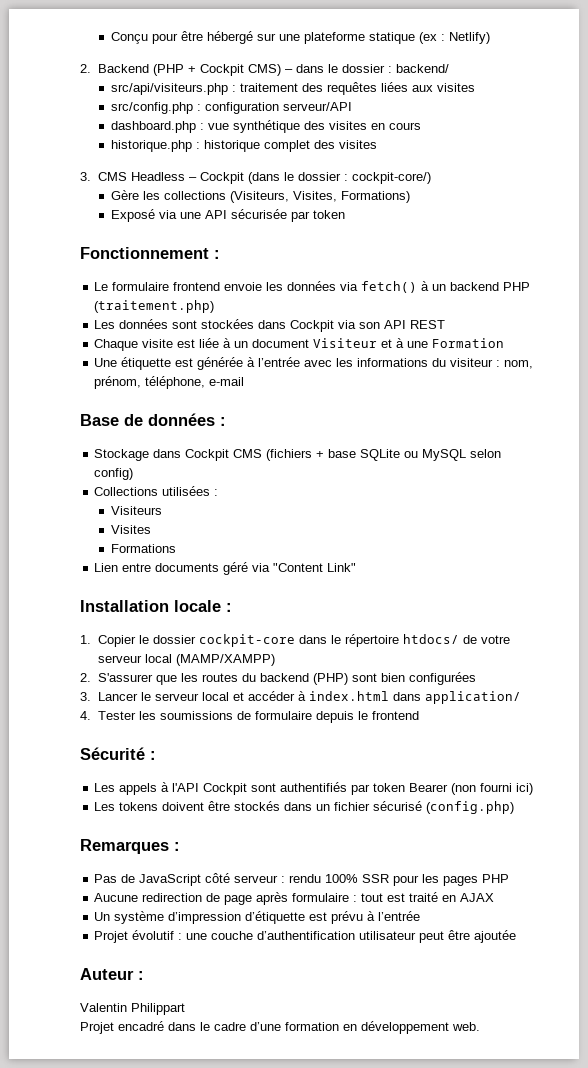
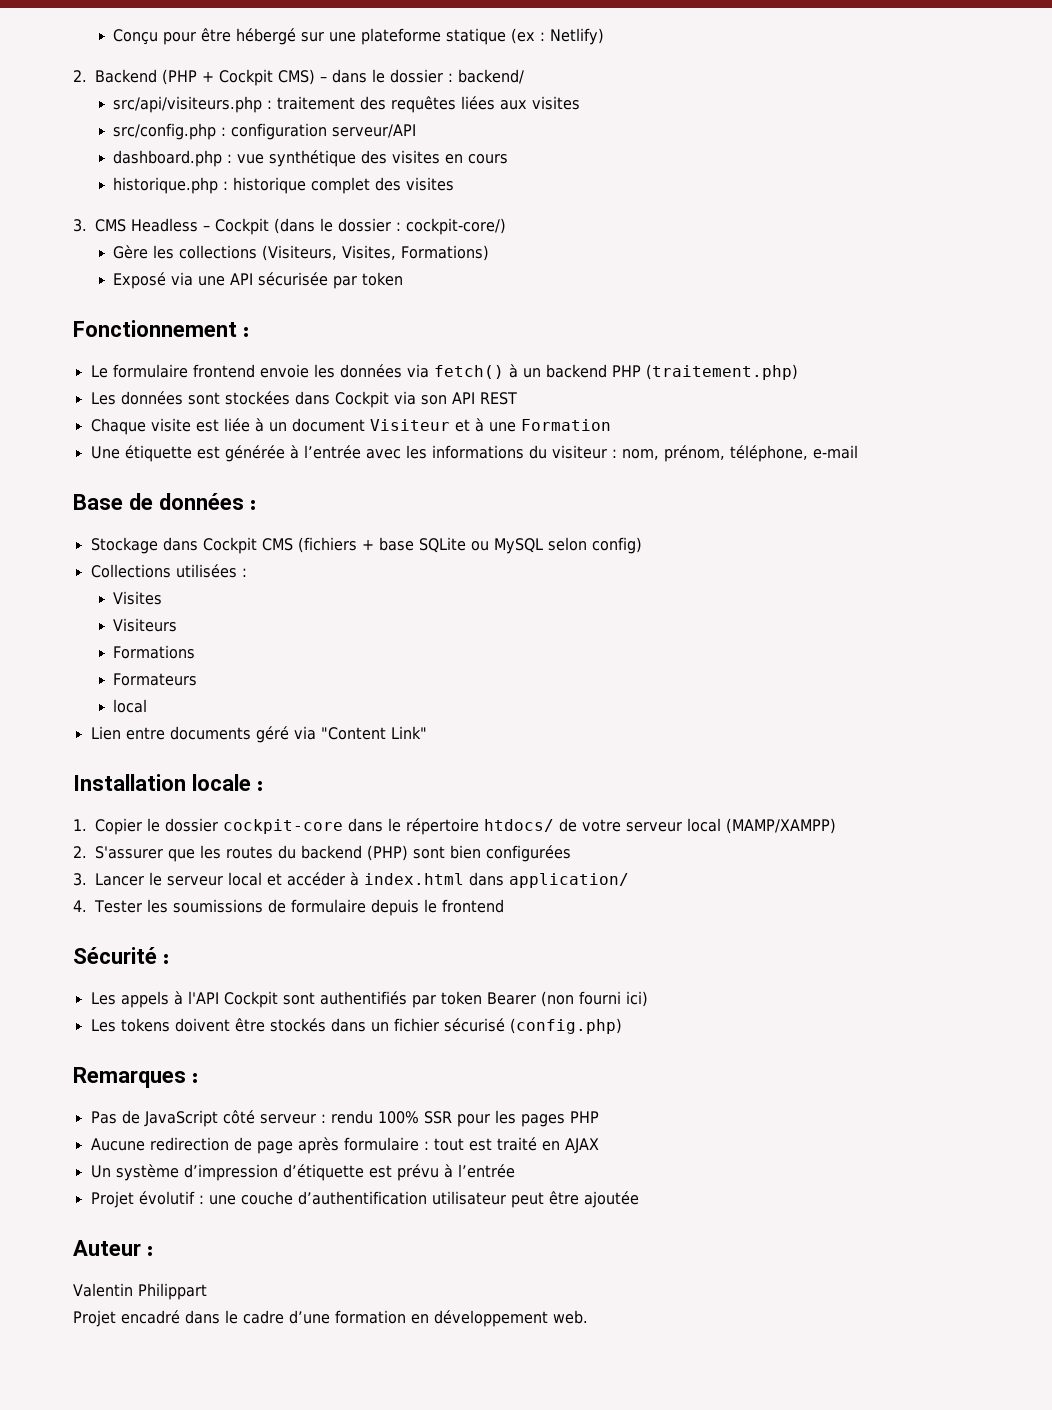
+ Visites
- Visites
  Formations
+ Formateurs
+ local

